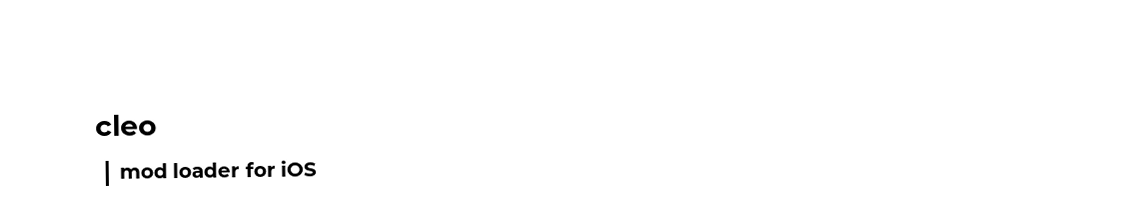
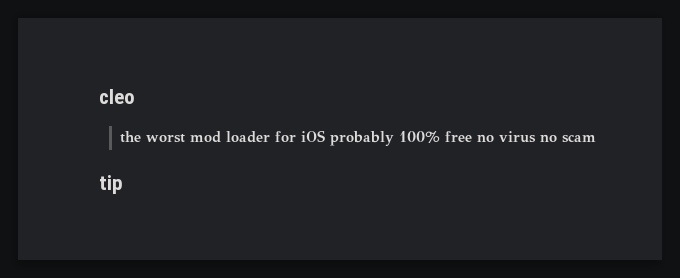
- mod loader for iOS
+ the worst mod loader for iOS probably 100% free no virus no scam
+ tip

